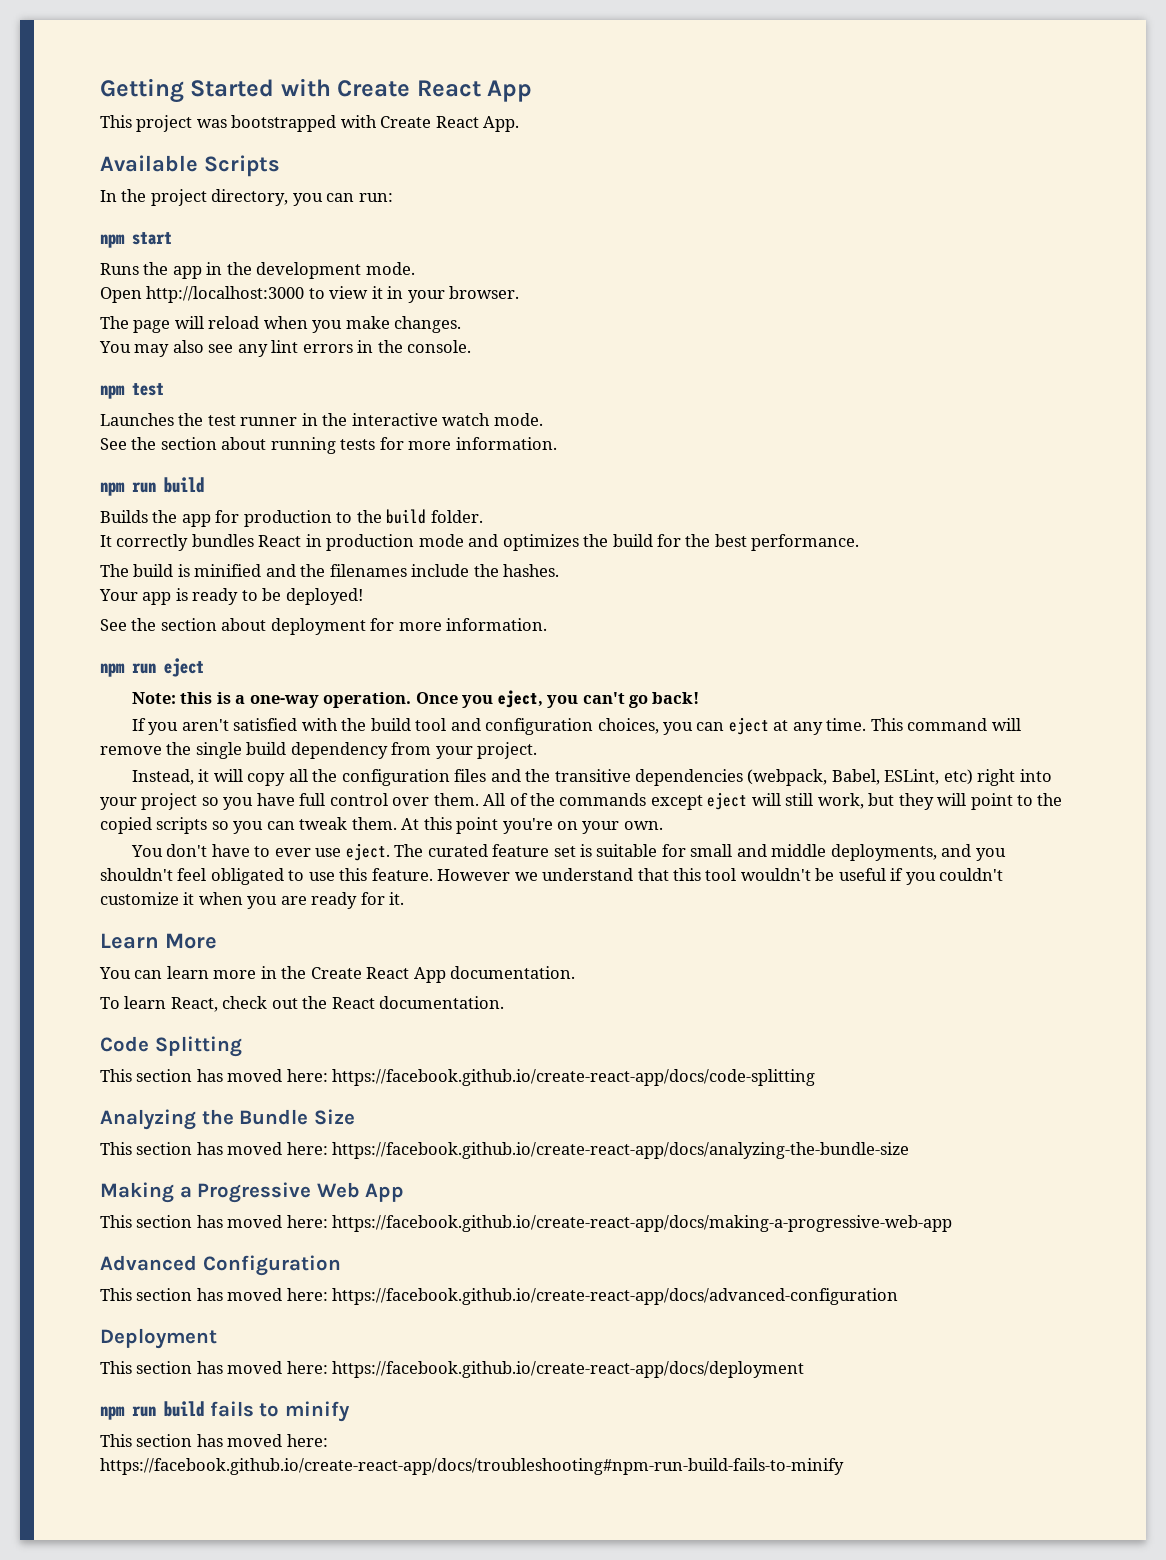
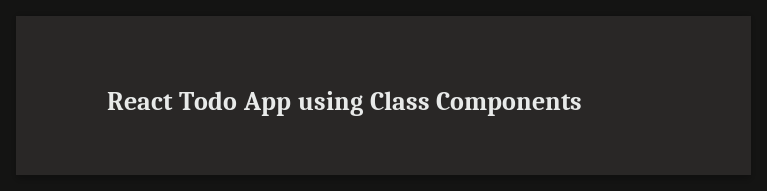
- Getting Started with Create React App
- This project was bootstrapped with Create React App.
- Available Scripts
- In the project directory, you can run:
- npm start
- Runs the app in the development mode.
- Open http://localhost:3000 to view it in your browser.
- The page will reload when you make changes.
- You may also see any lint errors in the console.
- npm test
- Launches the test runner in the interactive watch mode.
- See the section about running tests for more information.
- npm run build
- Builds the app for production to the build folder.
- It correctly bundles React in production mode and optimizes the build for the best performance.
- The build is minified and the filenames include the hashes.
- Your app is ready to be deployed!
- See the section about deployment for more information.
- npm run eject
- Note: this is a one-way operation. Once you eject, you can't go back!
- If you aren't satisfied with the build tool and configuration choices, you can eject at any time. This command will remove the single build dependency from your project.
- Instead, it will copy all the configuration files and the transitive dependencies (webpack, Babel, ESLint, etc) right into your project so you have full control over them. All of the commands except eject will still work, but they will point to the copied scripts so you can tweak them. At this point you're on your own.
- You don't have to ever use eject. The curated feature set is suitable for small and middle deployments, and you shouldn't feel obligated to use this feature. However we understand that this tool wouldn't be useful if you couldn't customize it when you are ready for it.
- Learn More
- You can learn more in the Create React App documentation.
- To learn React, check out the React documentation.
- Code Splitting
- This section has moved here: https://facebook.github.io/create-react-app/docs/code-splitting
- Analyzing the Bundle Size
- This section has moved here: https://facebook.github.io/create-react-app/docs/analyzing-the-bundle-size
- Making a Progressive Web App
- This section has moved here: https://facebook.github.io/create-react-app/docs/making-a-progressive-web-app
- Advanced Configuration
- This section has moved here: https://facebook.github.io/create-react-app/docs/advanced-configuration
- Deployment
- This section has moved here: https://facebook.github.io/create-react-app/docs/deployment
- npm run build fails to minify
- This section has moved here: https://facebook.github.io/create-react-app/docs/troubleshooting#npm-run-build-fails-to-minify
+ React Todo App using Class Components

